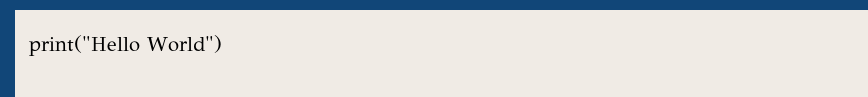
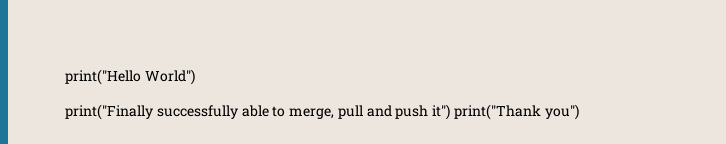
+ print("Finally successfully able to merge, pull and push it") print("Thank you")

